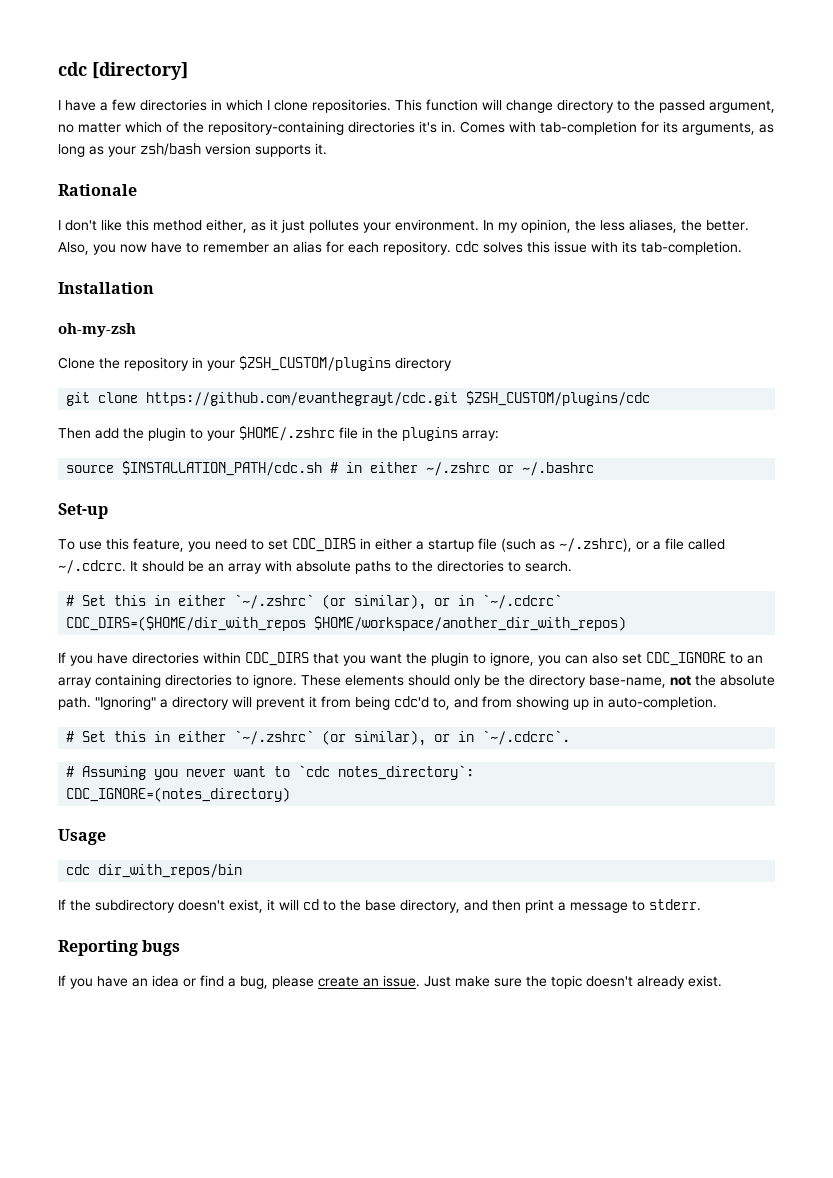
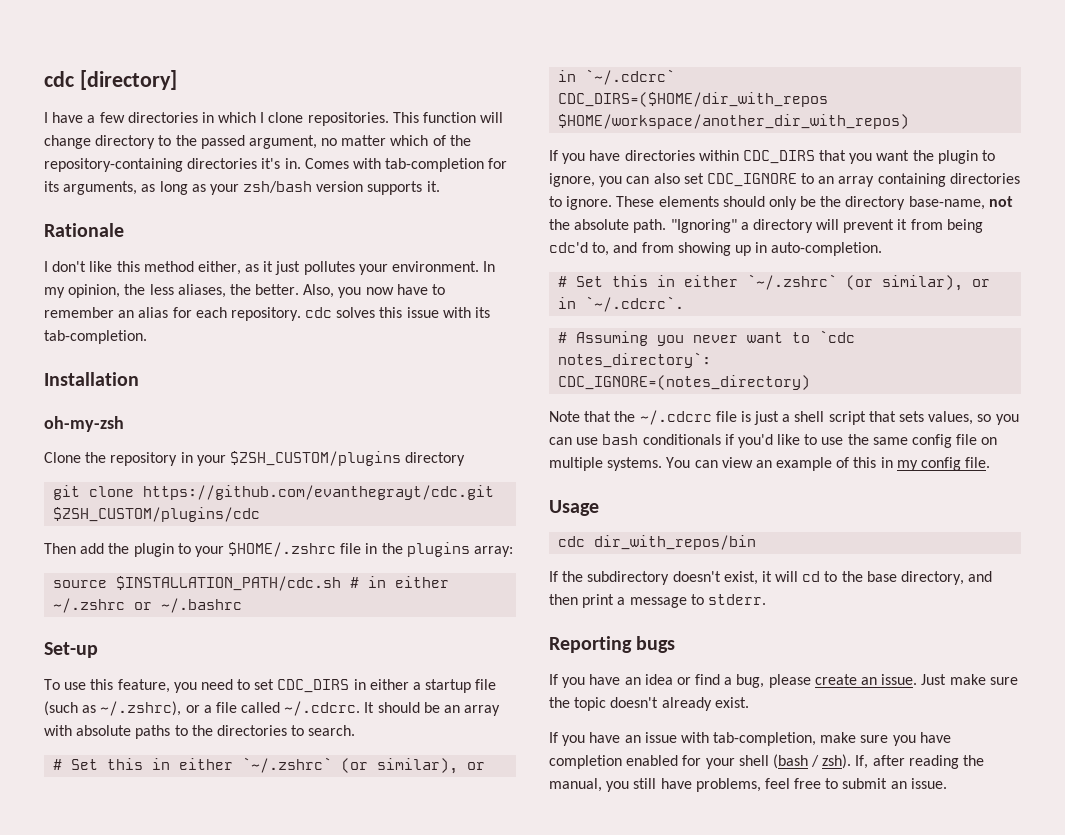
+ Note that the ~/.cdcrc file is just a shell script that sets values, so you can use bash conditionals if you'd like to use the same config file on multiple systems. You can view an example of this in my config file.
+ If you have an issue with tab-completion, make sure you have completion enabled for your shell (bash / zsh). If, after reading the manual, you still have problems, feel free to submit an issue.

